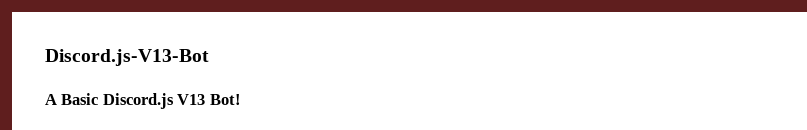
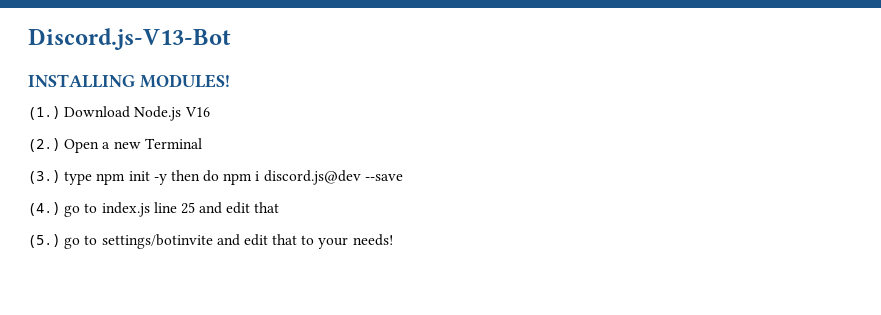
- A Basic Discord.js V13 Bot!
+ INSTALLING MODULES!
+ (1.) Download Node.js V16
+ (2.) Open a new Terminal
+ (3.) type npm init -y then do npm i discord.js@dev --save
+ (4.) go to index.js line 25 and edit that
+ (5.) go to settings/botinvite and edit that to your needs!

